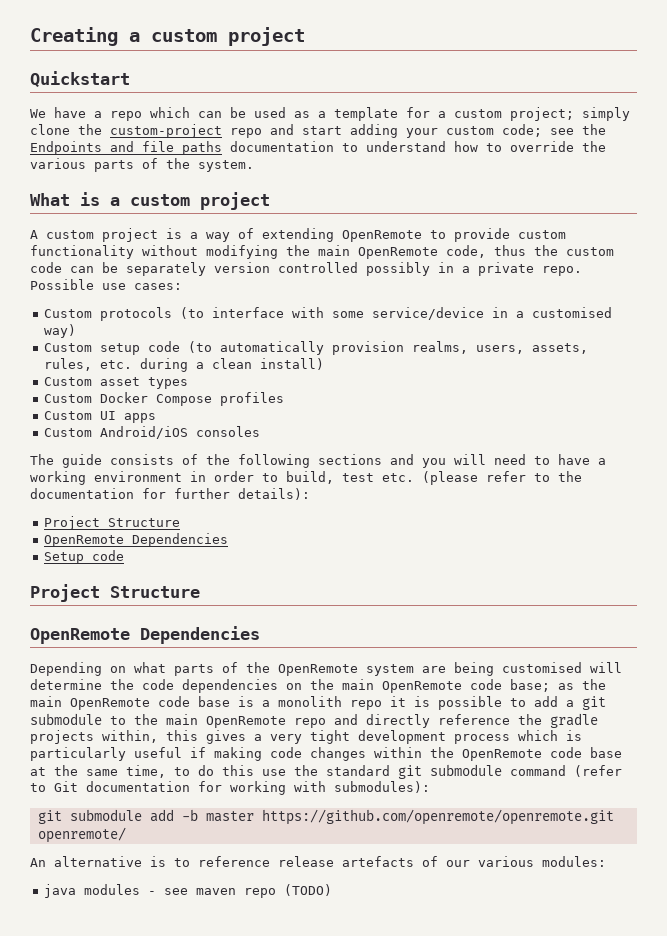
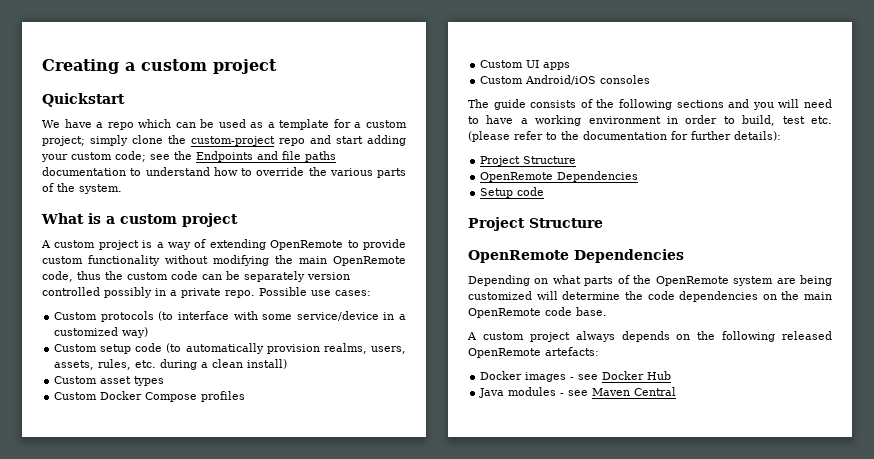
- Custom protocols (to interface with some service/device in a customised way)
+ Custom protocols (to interface with some service/device in a customized way)
- Depending on what parts of the OpenRemote system are being customised will determine the code dependencies on the main OpenRemote code base; as the main OpenRemote code base is a monolith repo it is possible to add a git submodule to the main OpenRemote repo and directly reference the gradle projects within, this gives a very tight development process which is particularly useful if making code changes within the OpenRemote code base at the same time, to do this use the standard git submodule command (refer to Git documentation for working with submodules):
- git submodule add -b master https://github.com/openremote/openremote.git openremote/
- An alternative is to reference release artefacts of our various modules:
- java modules - see maven repo (TODO)
+ Depending on what parts of the OpenRemote system are being customized will determine the code dependencies on the main OpenRemote code base.
+ A custom project always depends on the following released OpenRemote artefacts:
+ Docker images - see Docker Hub
+ Java modules - see Maven Central

